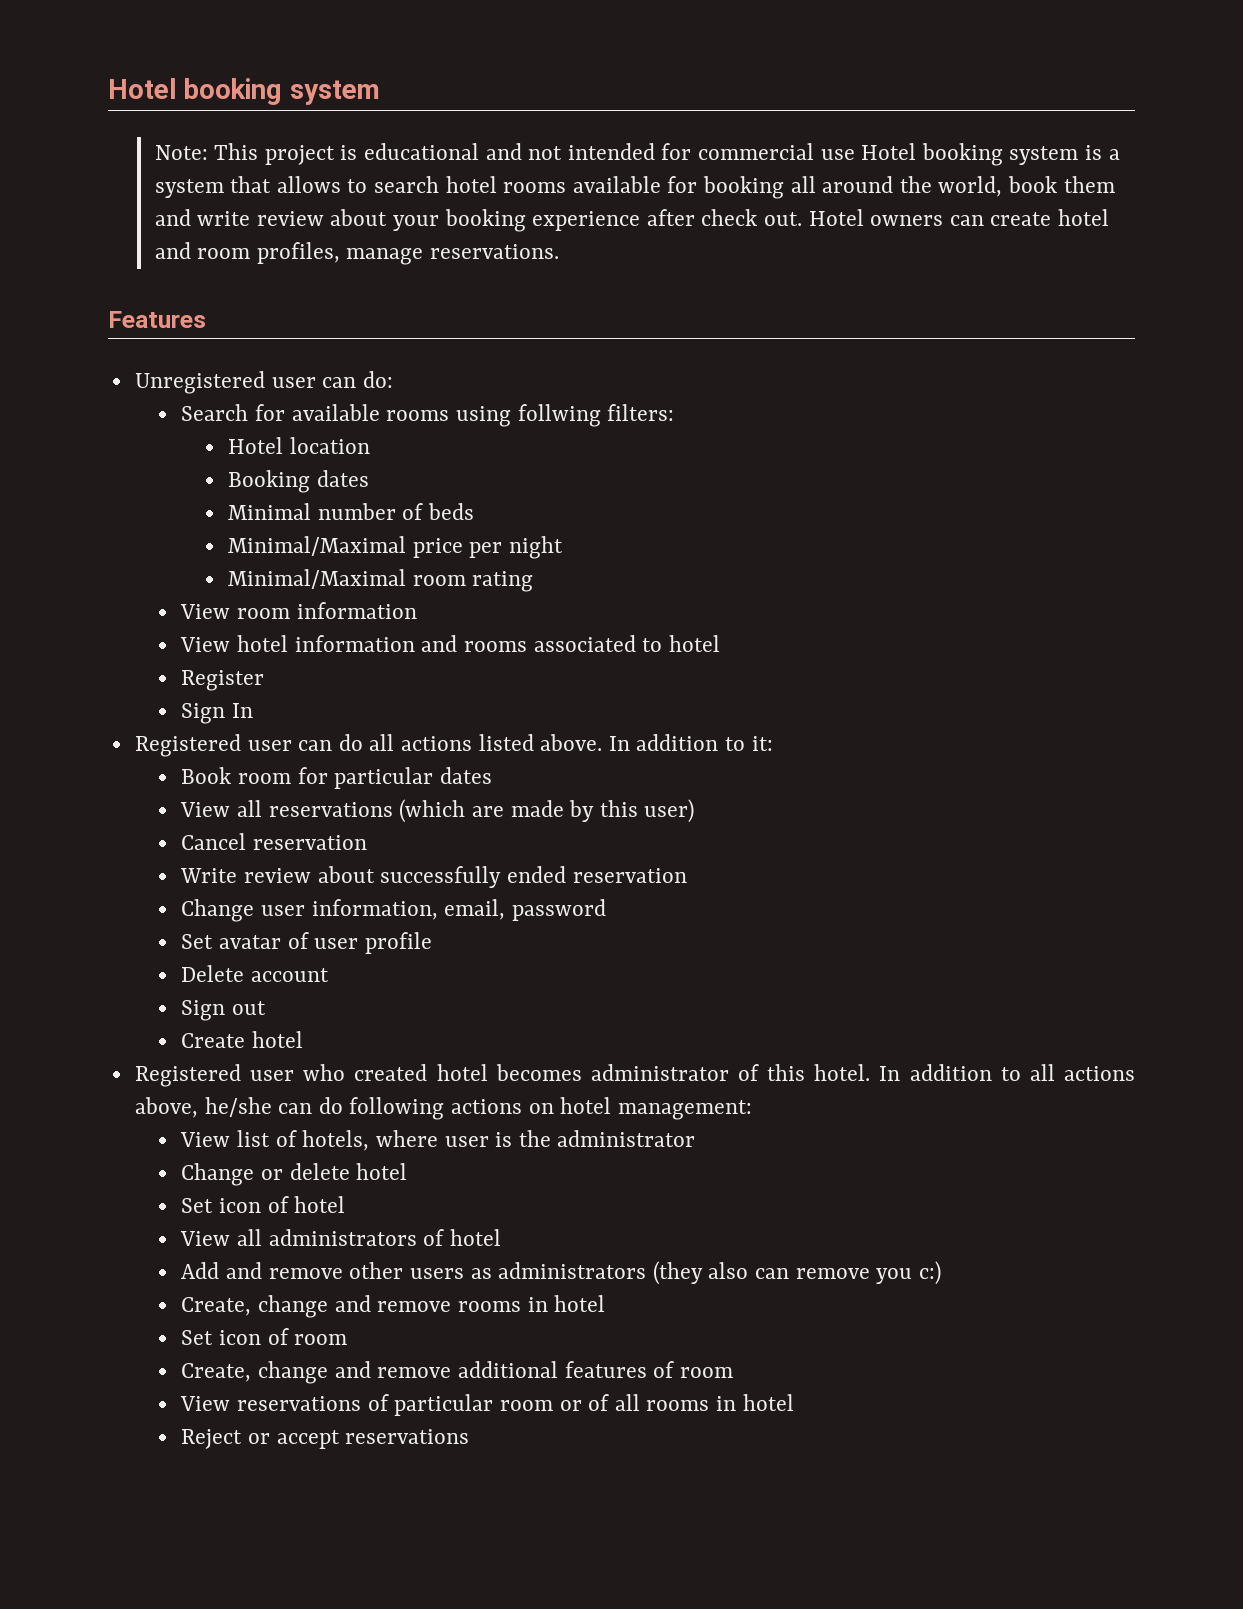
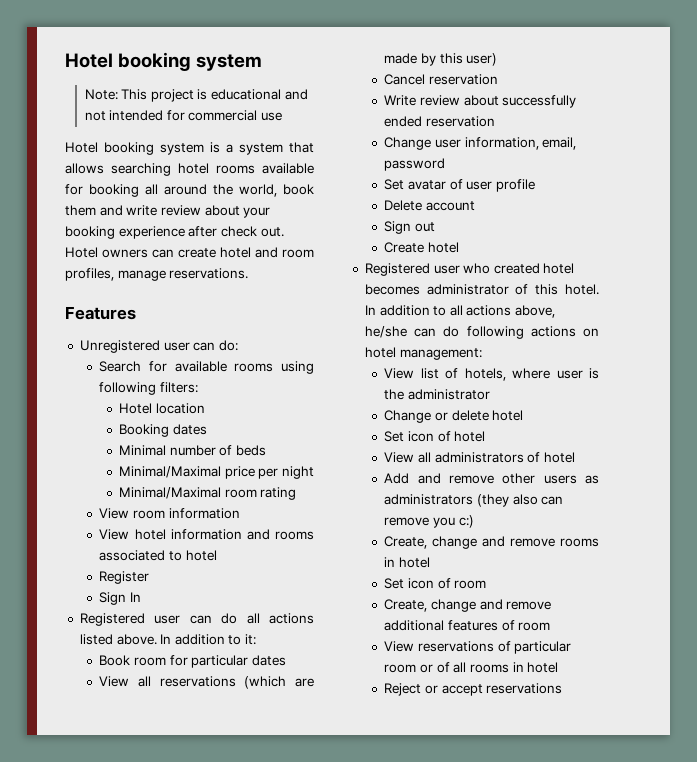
- Note: This project is educational and not intended for commercial use Hotel booking system is a system that allows to search hotel rooms available for booking all around the world, book them and write review about your booking experience after check out.
+ Note: This project is educational and not intended for commercial use
+ Hotel booking system is a system that allows searching hotel rooms available for booking all around the world, book them and write review about your booking experience after check out.
- Search for available rooms using follwing filters:
+ Search for available rooms using following filters:

